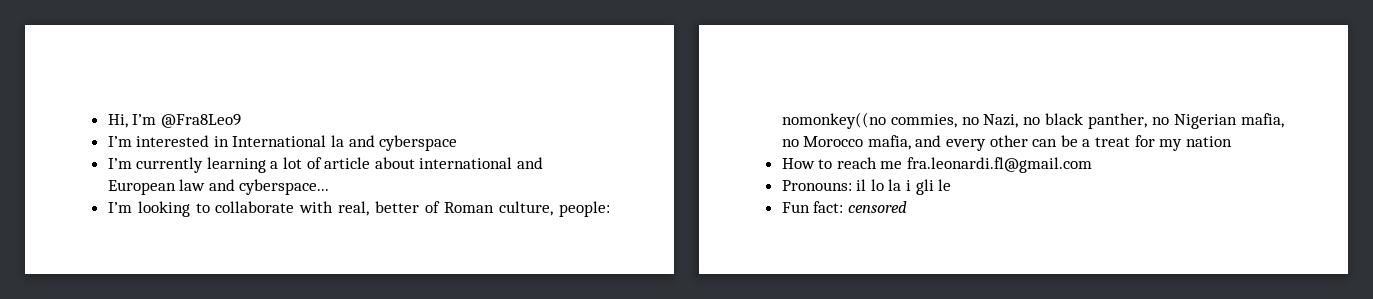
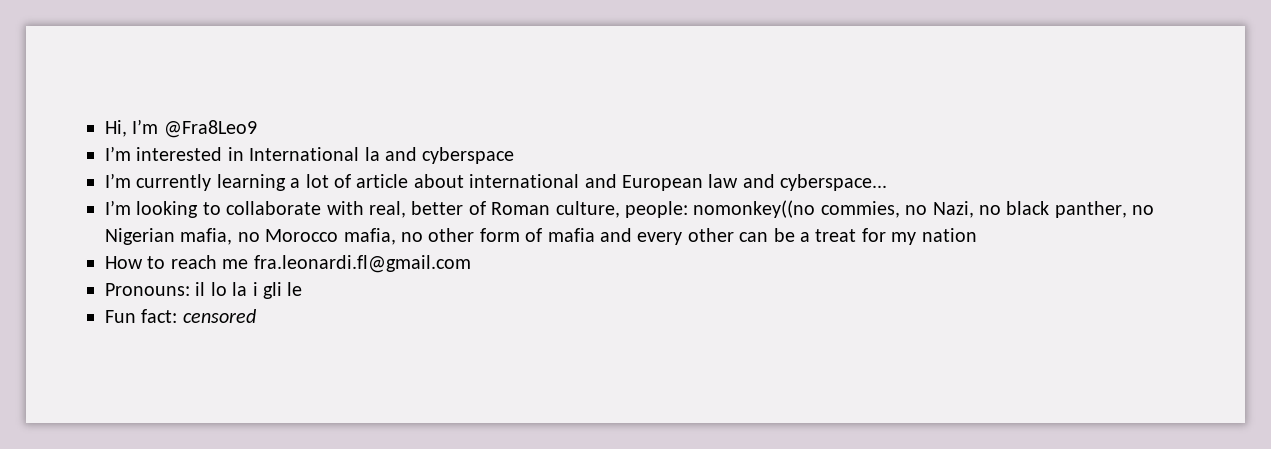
- I’m looking to collaborate with real, better of Roman culture, people: nomonkey((no commies, no Nazi, no black panther, no Nigerian mafia, no Morocco mafia, and every other can be a treat for my nation
+ I’m looking to collaborate with real, better of Roman culture, people: nomonkey((no commies, no Nazi, no black panther, no Nigerian mafia, no Morocco mafia, no other form of mafia and every other can be a treat for my nation

